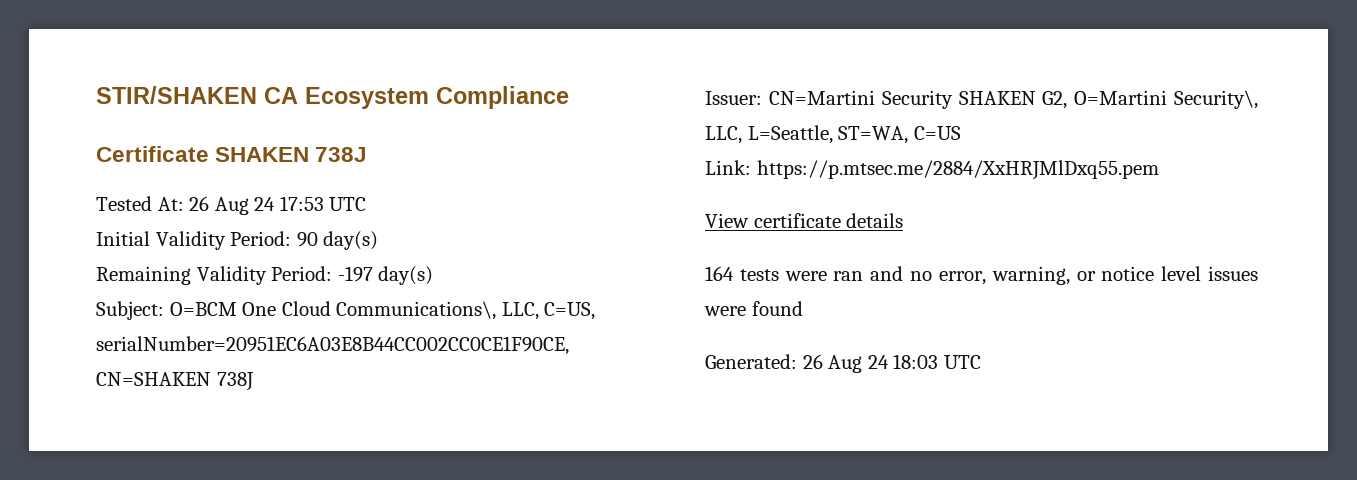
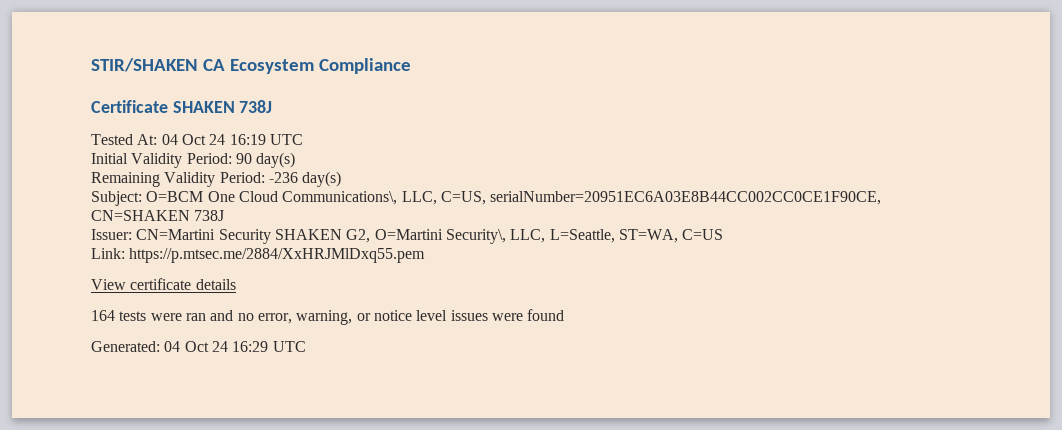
- Tested At: 26 Aug 24 17:53 UTC
+ Tested At: 04 Oct 24 16:19 UTC
- Remaining Validity Period: -197 day(s)
+ Remaining Validity Period: -236 day(s)
- Generated: 26 Aug 24 18:03 UTC
+ Generated: 04 Oct 24 16:29 UTC

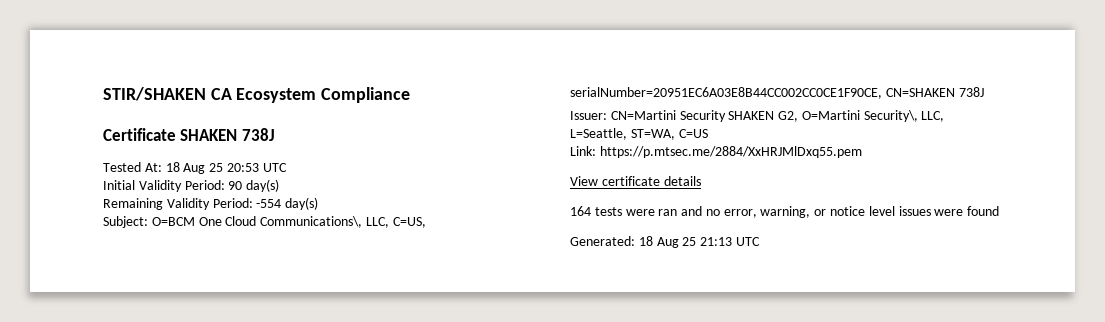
- Tested At: 04 Oct 24 16:19 UTC
+ Tested At: 18 Aug 25 20:53 UTC
- Remaining Validity Period: -236 day(s)
+ Remaining Validity Period: -554 day(s)
- Generated: 04 Oct 24 16:29 UTC
+ Generated: 18 Aug 25 21:13 UTC

